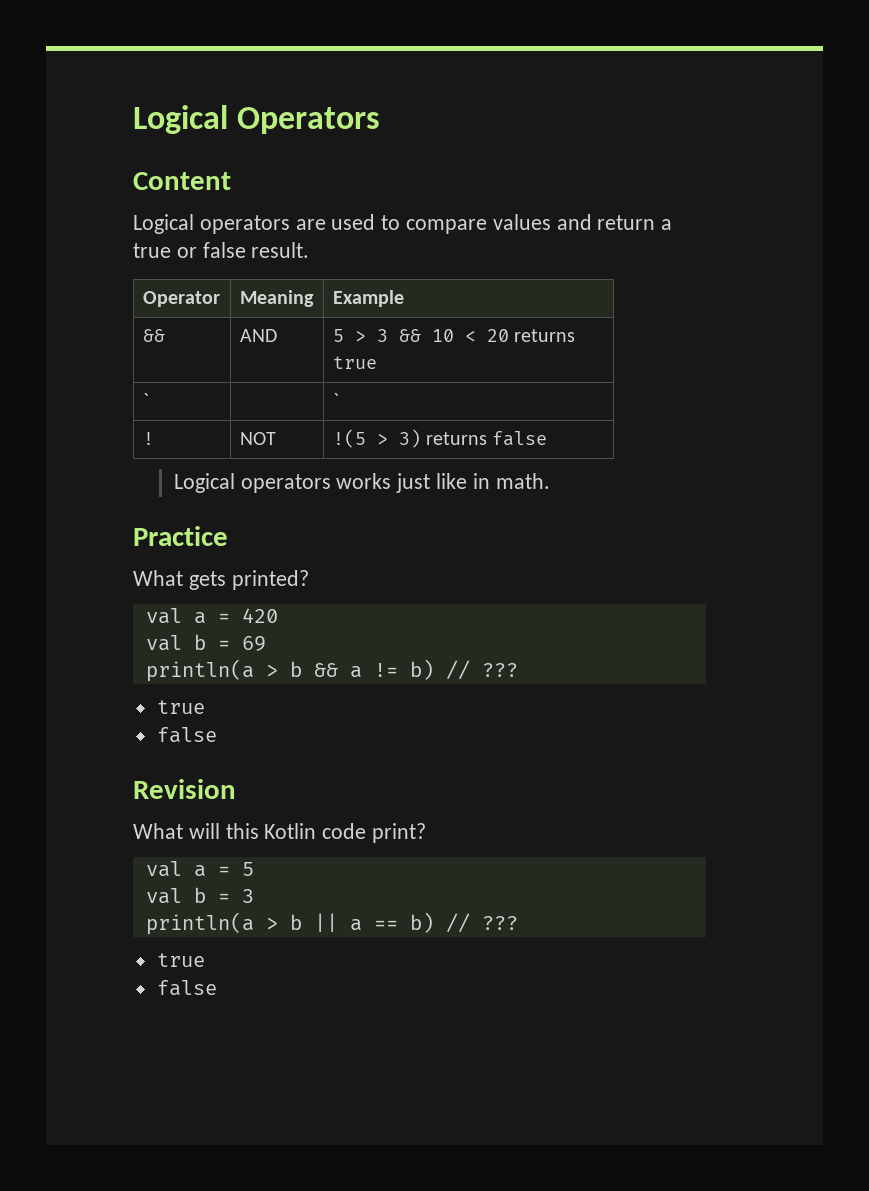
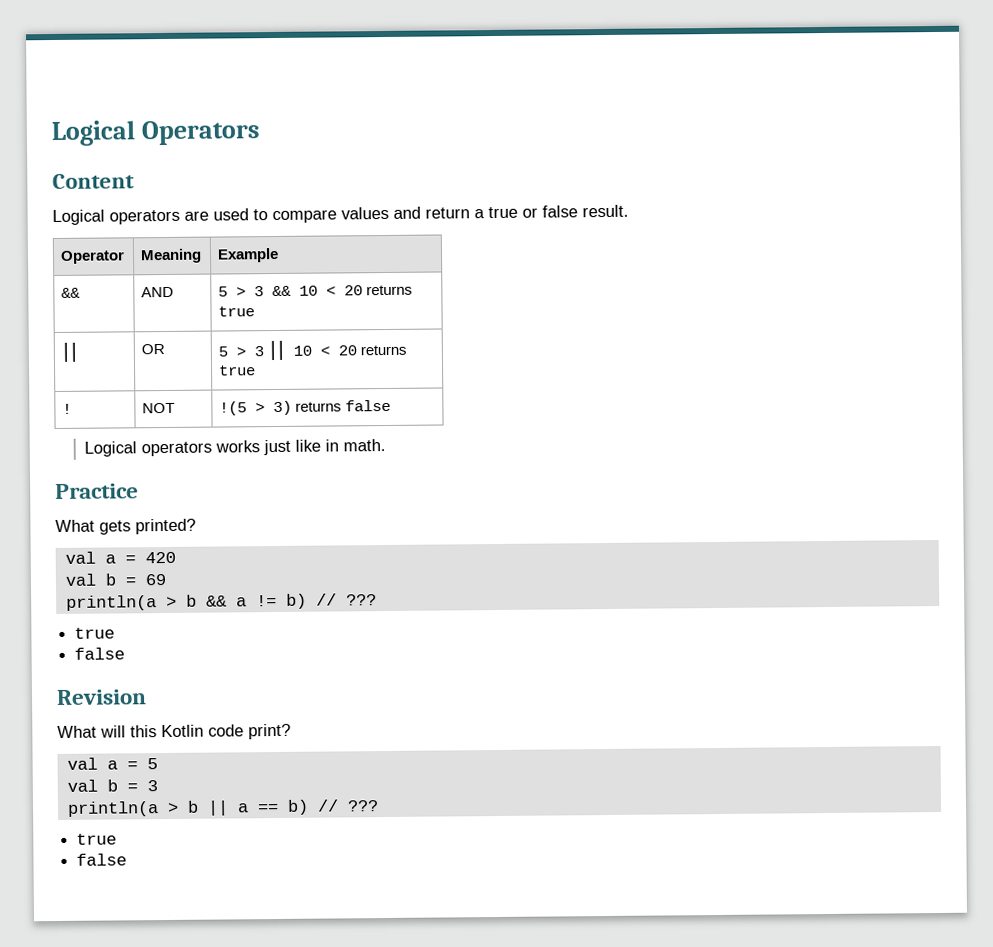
- ` | | `
+ ⎮⎮ | OR | 5 > 3 ⎮⎮ 10 < 20 returns true

